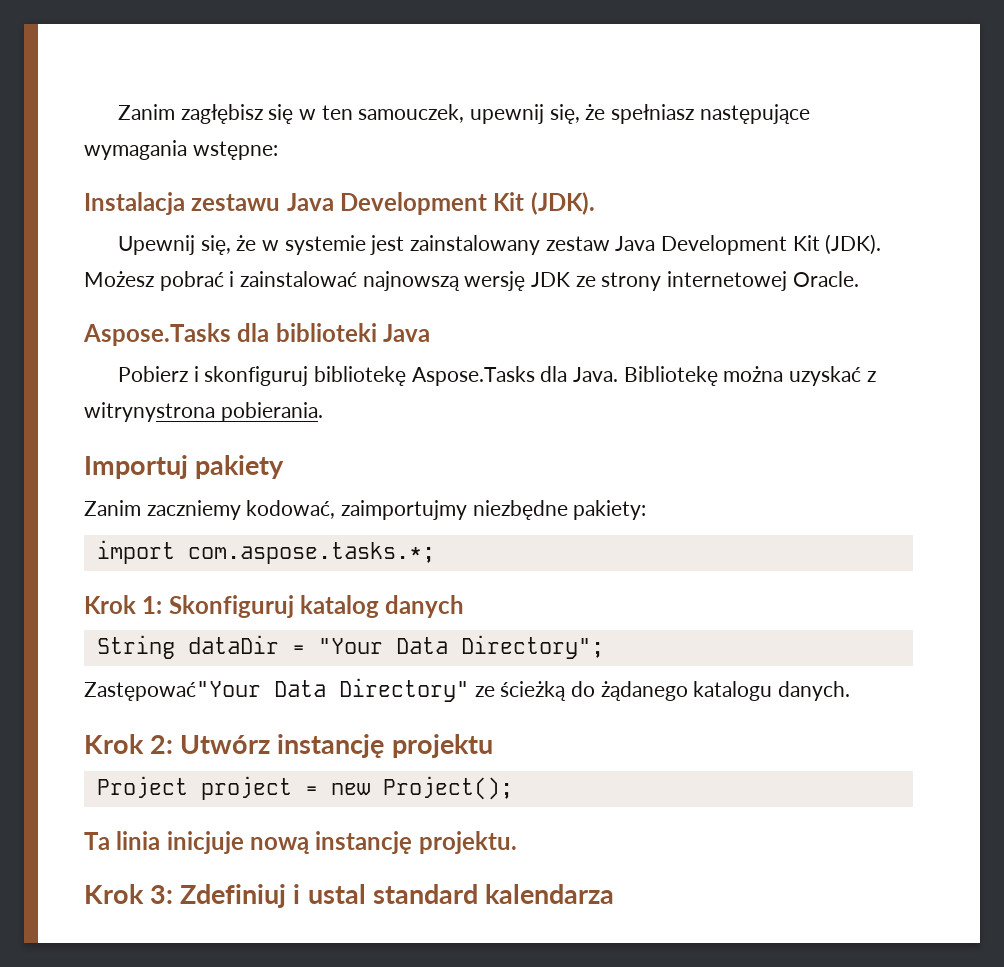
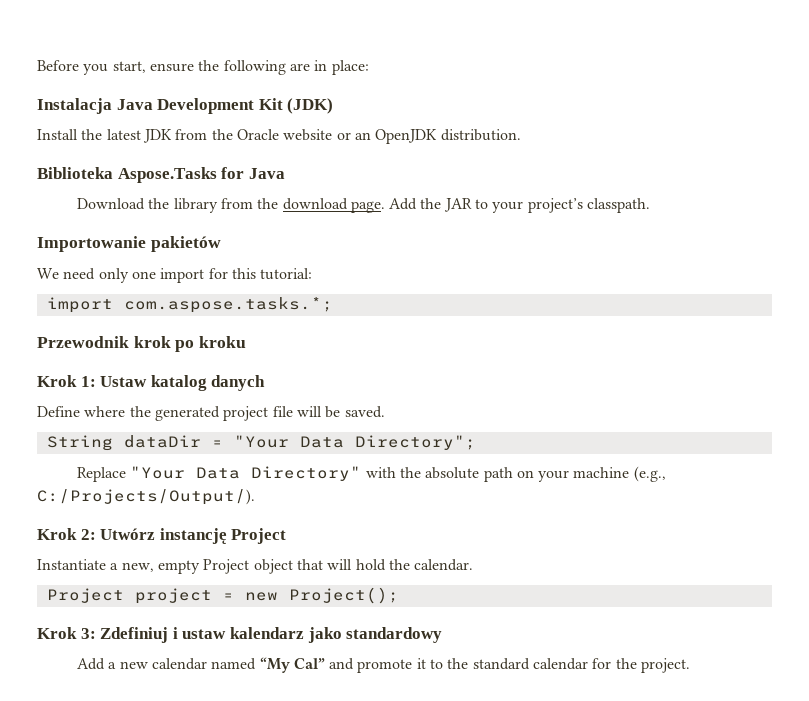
- Zanim zagłębisz się w ten samouczek, upewnij się, że spełniasz następujące wymagania wstępne:
+ Before you start, ensure the following are in place:
- Instalacja zestawu Java Development Kit (JDK).
- Upewnij się, że w systemie jest zainstalowany zestaw Java Development Kit (JDK). Możesz pobrać i zainstalować najnowszą wersję JDK ze strony internetowej Oracle.
- Aspose.Tasks dla biblioteki Java
- Pobierz i skonfiguruj bibliotekę Aspose.Tasks dla Java. Bibliotekę można uzyskać z witrynystrona pobierania.
- Importuj pakiety
- Zanim zaczniemy kodować, zaimportujmy niezbędne pakiety:
+ Instalacja Java Development Kit (JDK)
+ Install the latest JDK from the Oracle website or an OpenJDK distribution.
+ Biblioteka Aspose.Tasks for Java
+ Download the library from the download page. Add the JAR to your project’s classpath.
+ Importowanie pakietów
+ We need only one import for this tutorial:
  import com.aspose.tasks.*;
+ Przewodnik krok po kroku
- Krok 1: Skonfiguruj katalog danych
+ Krok 1: Ustaw katalog danych
+ Define where the generated project file will be saved.
- Zastępować"Your Data Directory" ze ścieżką do żądanego katalogu danych.
- Krok 2: Utwórz instancję projektu
+ Replace "Your Data Directory" with the absolute path on your machine (e.g., C:/Projects/Output/).
+ Krok 2: Utwórz instancję Project
+ Instantiate a new, empty Project object that will hold the calendar.
- Ta linia inicjuje nową instancję projektu.
- Krok 3: Zdefiniuj i ustal standard kalendarza
+ Krok 3: Zdefiniuj i ustaw kalendarz jako standardowy
+ Add a new calendar named “My Cal” and promote it to the standard calendar for the project.

